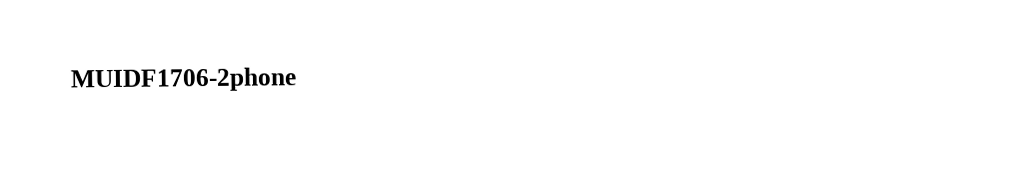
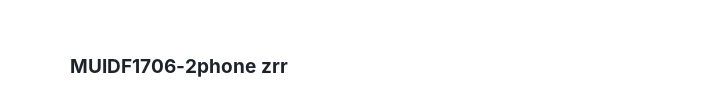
- MUIDF1706-2phone
+ MUIDF1706-2phone zrr

